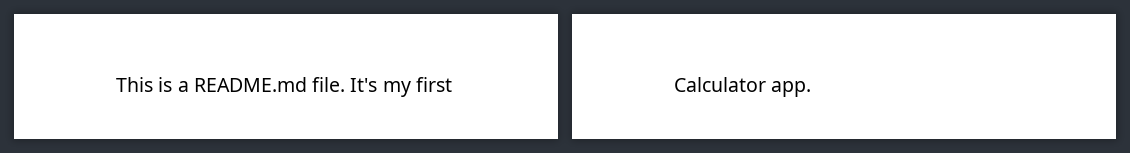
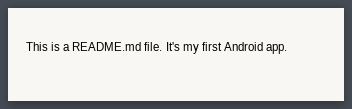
- It's my first Calculator app.
+ It's my first Android app.

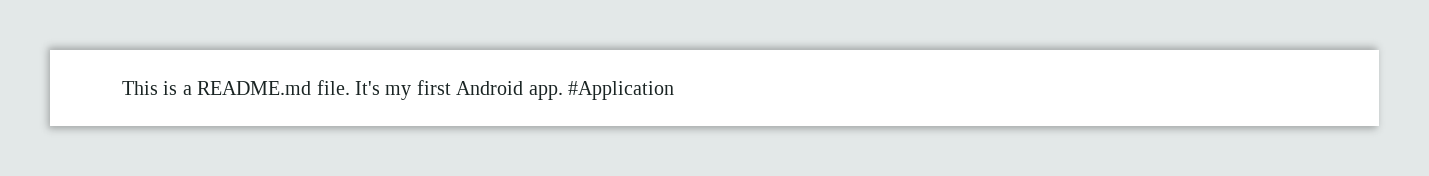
+ #Application

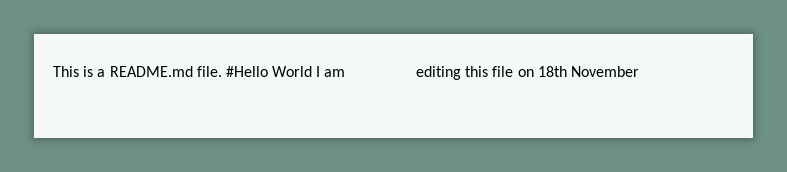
- It's my first Android app. #Application
+ #Hello World I am editing this file on 18th November

